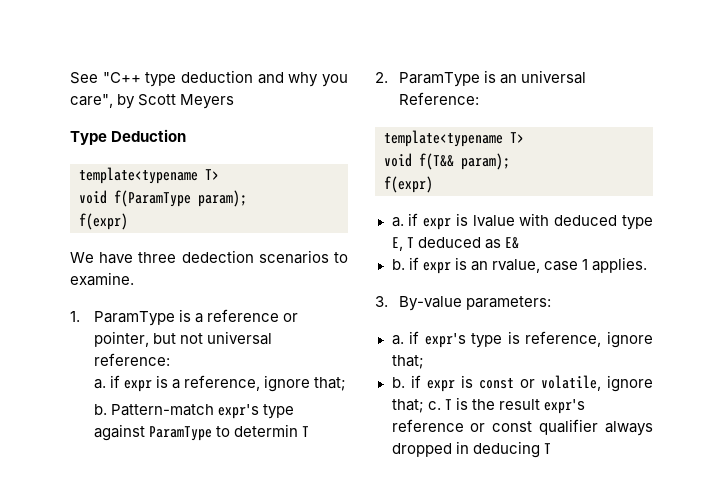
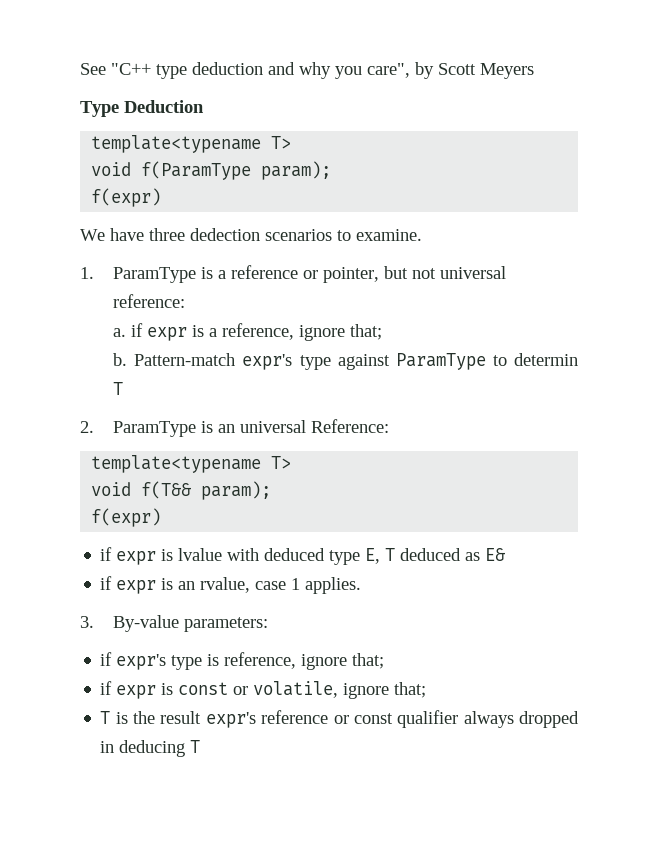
- a. if expr is lvalue with deduced type E, T deduced as E&
+ if expr is lvalue with deduced type E, T deduced as E&
- b. if expr is an rvalue, case 1 applies.
+ if expr is an rvalue, case 1 applies.
- a. if expr's type is reference, ignore that;
+ if expr's type is reference, ignore that;
- b. if expr is const or volatile, ignore that; c. T is the result expr's reference or const qualifier always dropped in deducing T
+ if expr is const or volatile, ignore that;
+ T is the result expr's reference or const qualifier always dropped in deducing T

